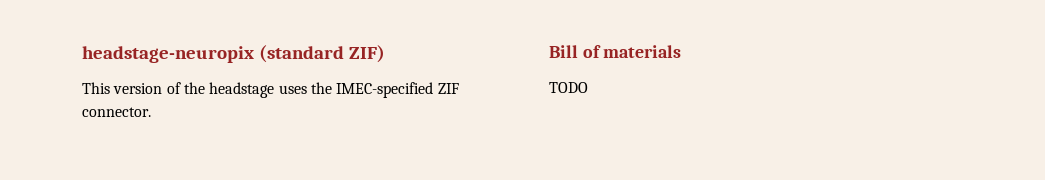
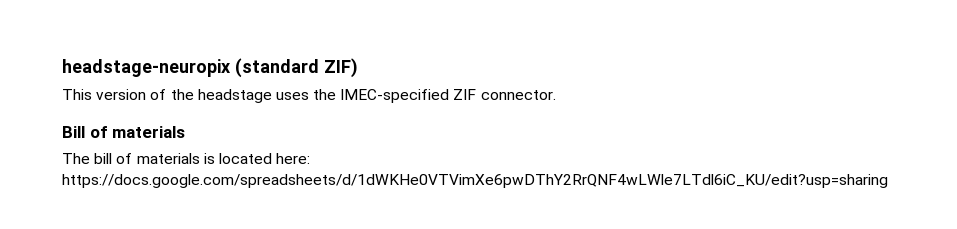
- TODO
+ The bill of materials is located here: https://docs.google.com/spreadsheets/d/1dWKHe0VTVimXe6pwDThY2RrQNF4wLWle7LTdl6iC_KU/edit?usp=sharing

